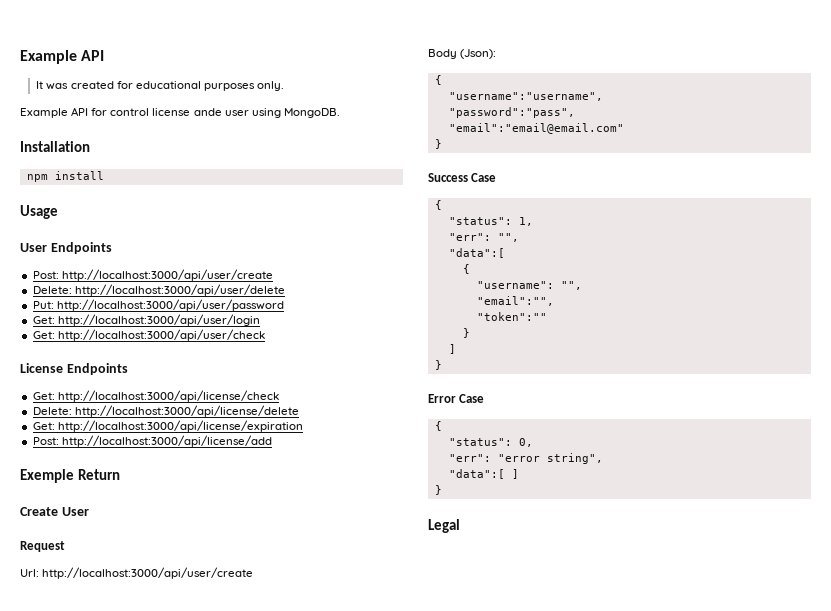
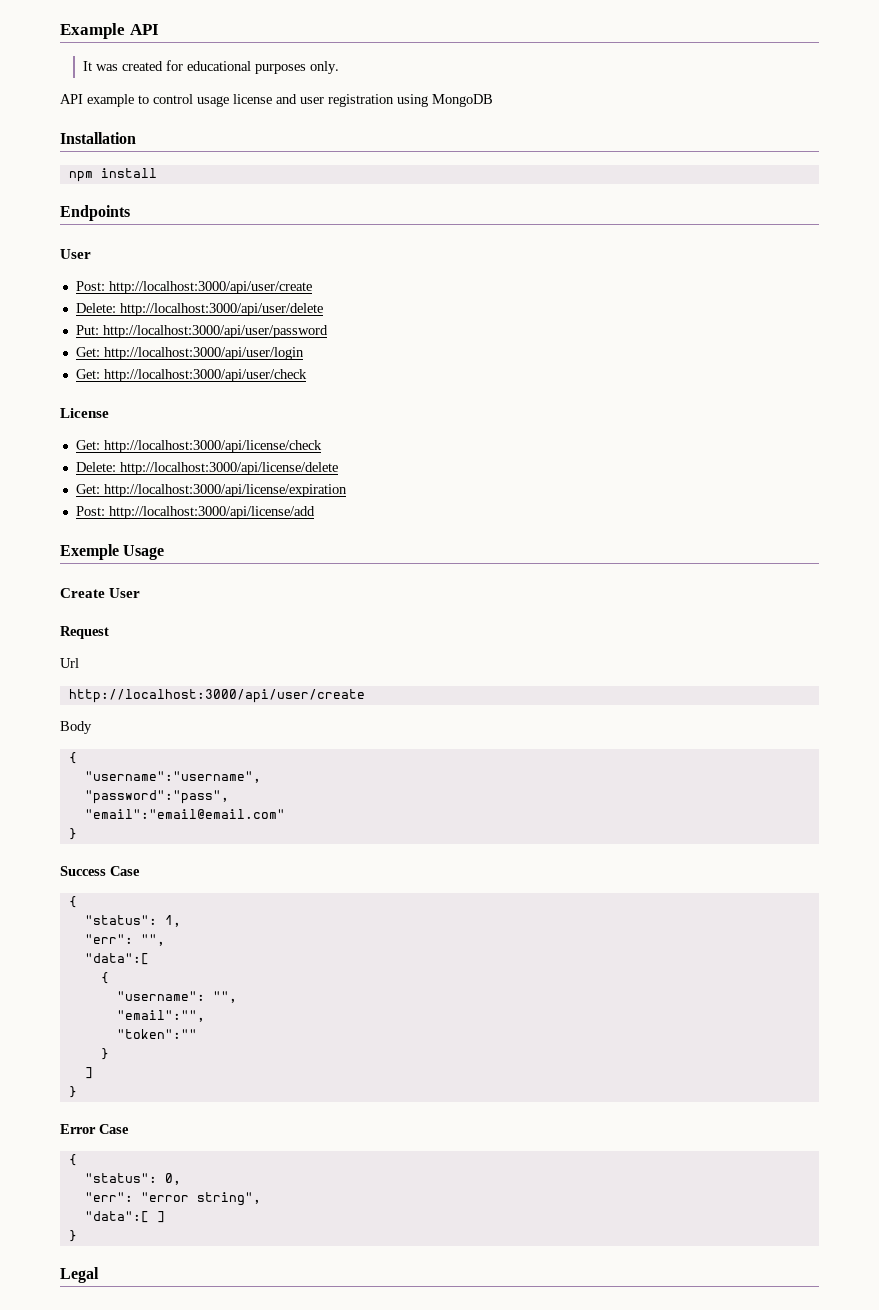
- Example API for control license ande user using MongoDB.
+ API example to control usage license and user registration using MongoDB
- Usage
- User Endpoints
+ Endpoints
+ User
- License Endpoints
+ License
- Exemple Return
+ Exemple Usage
- Url: http://localhost:3000/api/user/create
+ Url
+ http://localhost:3000/api/user/create
- Body (Json):
+ Body

